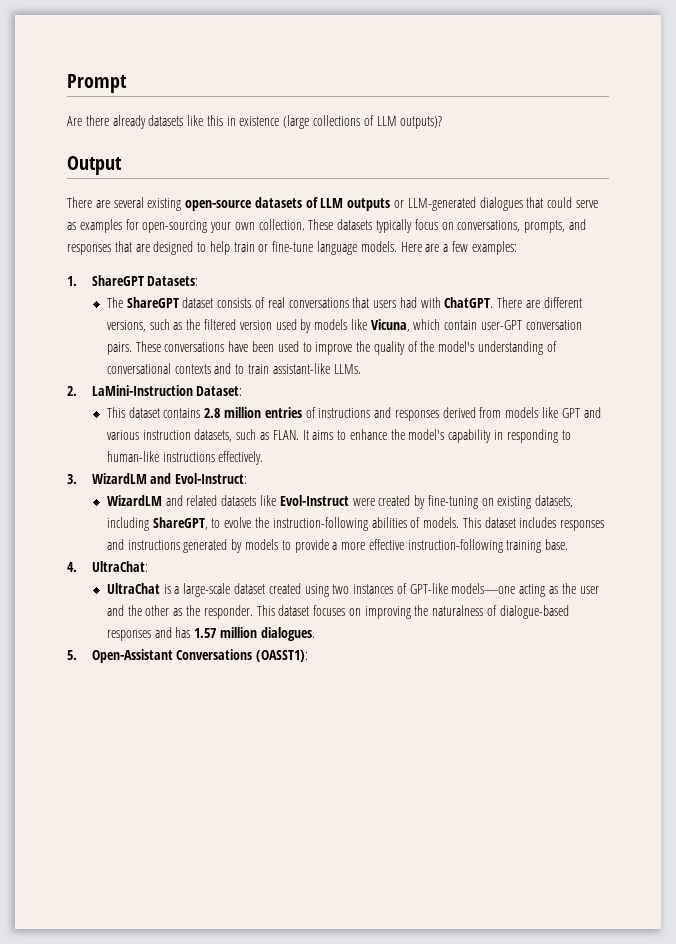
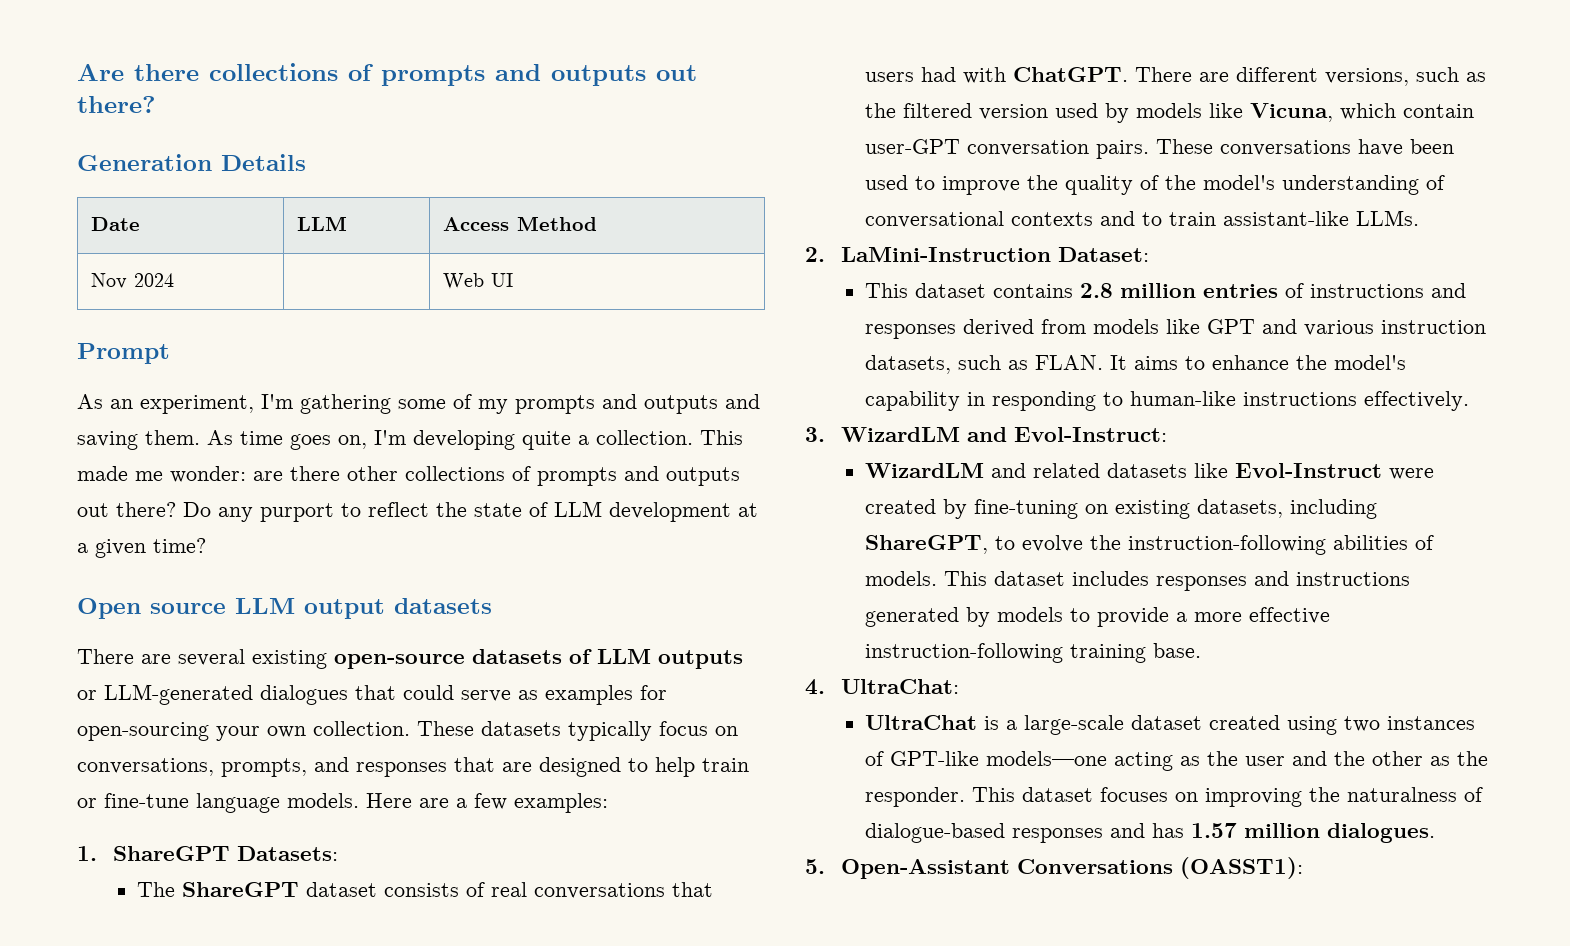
+ Are there collections of prompts and outputs out there?
+ Generation Details
+ Date | LLM | Access Method
+ Nov 2024 | | Web UI
  Prompt
- Are there already datasets like this in existence (large collections of LLM outputs)?
- Output
+ As an experiment, I'm gathering some of my prompts and outputs and saving them. As time goes on, I'm developing quite a collection. This made me wonder: are there other collections of prompts and outputs out there? Do any purport to reflect the state of LLM development at a given time?
+ Open source LLM output datasets

